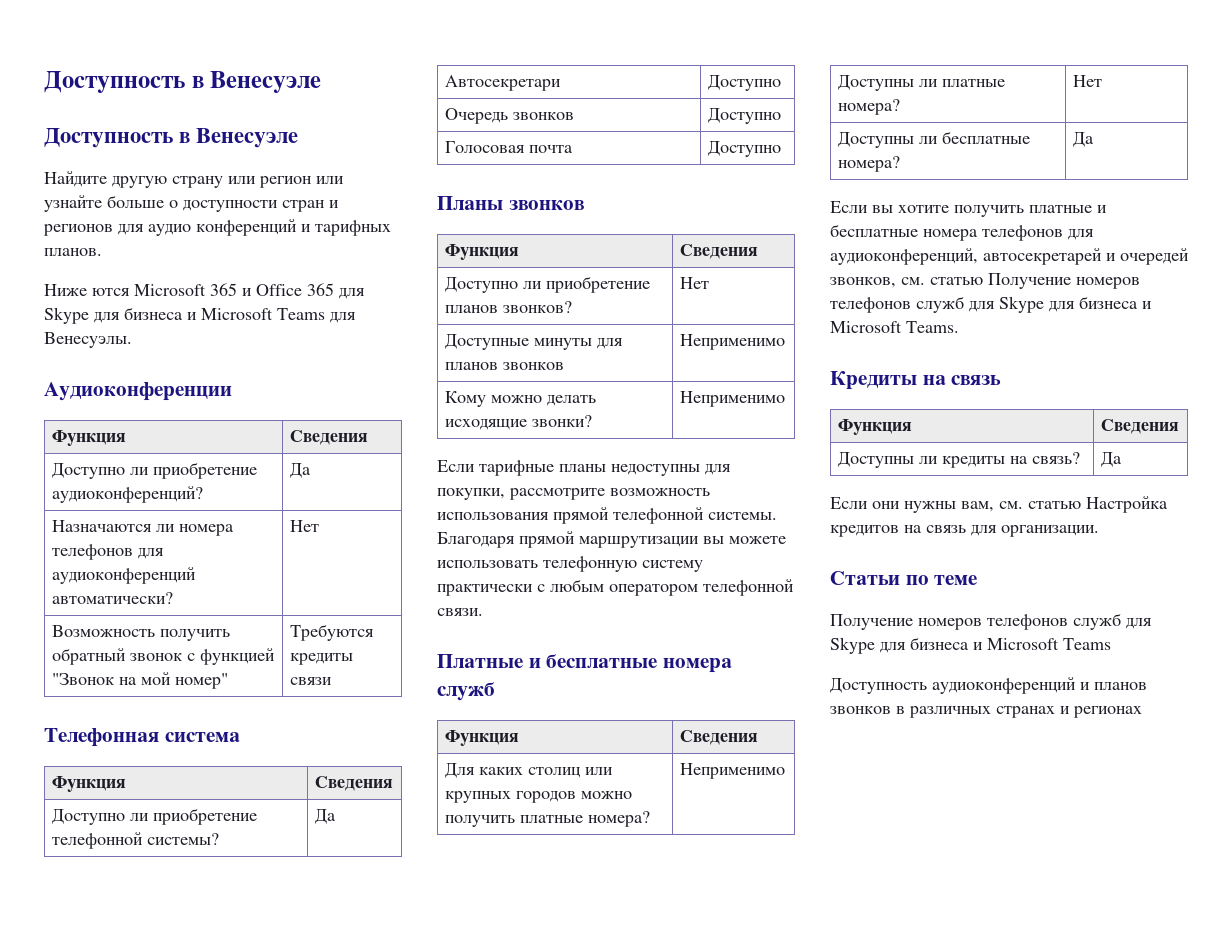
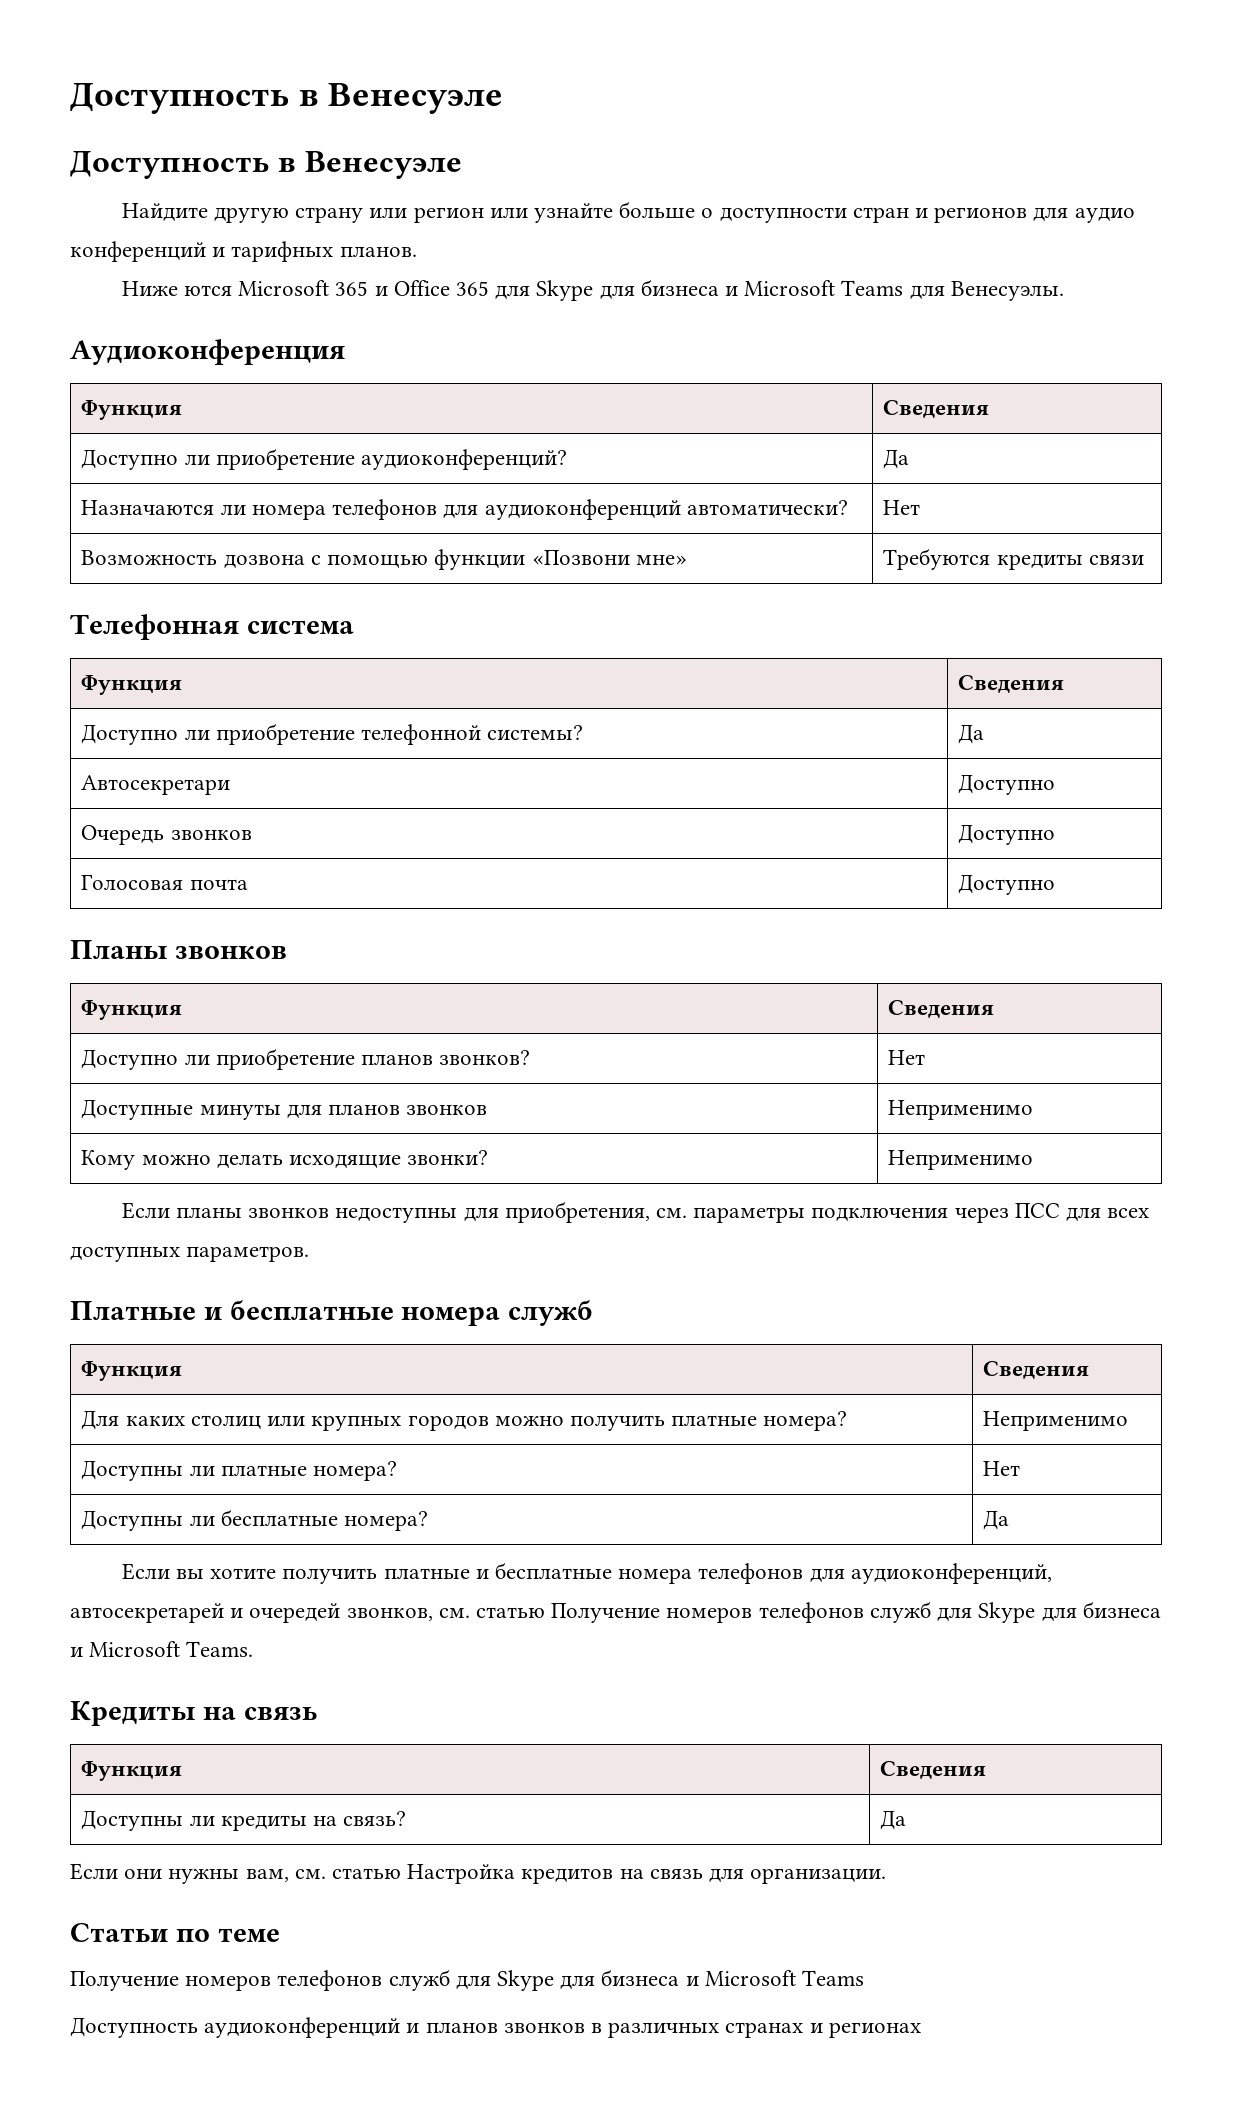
- Аудиоконференции
+ Аудиоконференция
- Возможность получить обратный звонок с функцией "Звонок на мой номер" | Требуются кредиты связи
+ Возможность дозвона с помощью функции «Позвони мне» | Требуются кредиты связи
- Если тарифные планы недоступны для покупки, рассмотрите возможность использования прямой телефонной системы. Благодаря прямой маршрутизации вы можете использовать телефонную систему практически с любым оператором телефонной связи.
+ Если планы звонков недоступны для приобретения, см. параметры подключения через ПСС для всех доступных параметров.

